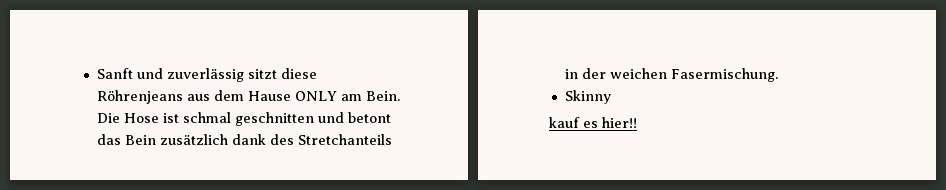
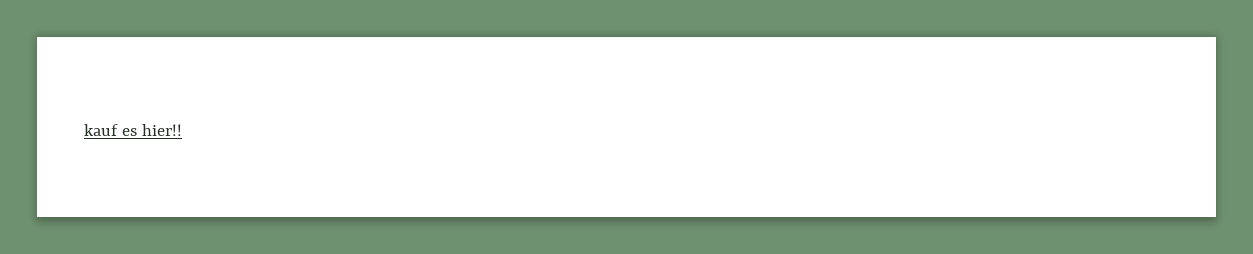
- Sanft und zuverlässig sitzt diese Röhrenjeans aus dem Hause ONLY am Bein. Die Hose ist schmal geschnitten und betont das Bein zusätzlich dank des Stretchanteils in der weichen Fasermischung.
- Skinny

